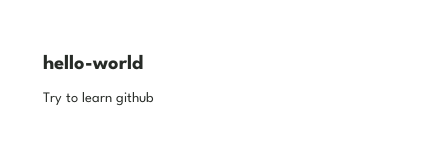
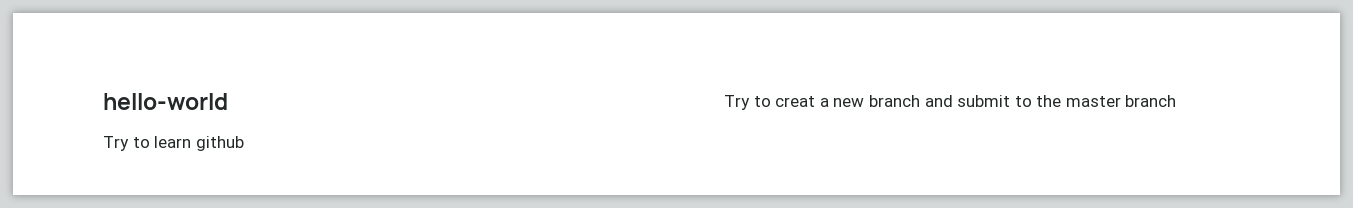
+ Try to creat a new branch and submit to the master branch

